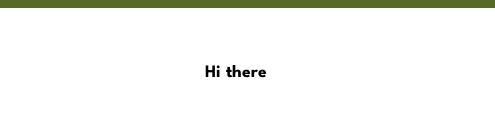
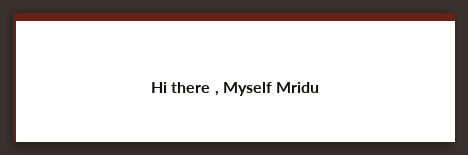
- Hi there
+ Hi there , Myself Mridu

